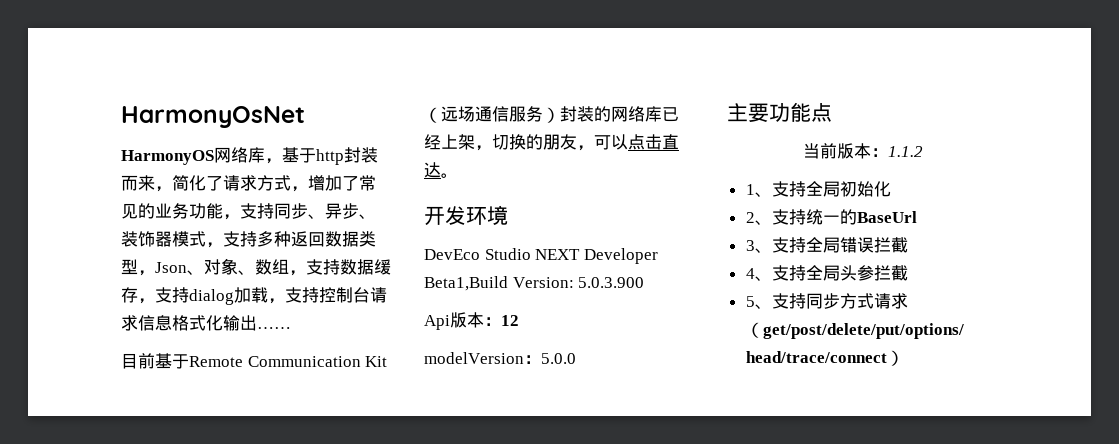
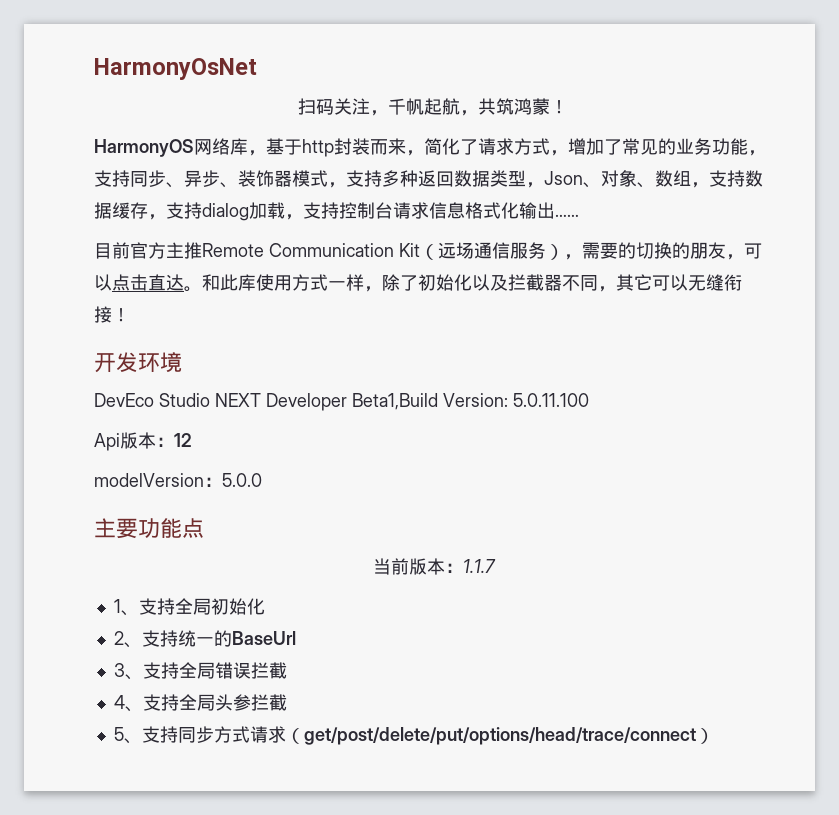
+ 扫码关注，千帆起航，共筑鸿蒙！
- 目前基于Remote Communication Kit（远场通信服务）封装的网络库已经上架，切换的朋友，可以点击直达。
+ 目前官方主推Remote Communication Kit（远场通信服务），需要的切换的朋友，可以点击直达。和此库使用方式一样，除了初始化以及拦截器不同，其它可以无缝衔接！
- DevEco Studio NEXT Developer Beta1,Build Version: 5.0.3.900
+ DevEco Studio NEXT Developer Beta1,Build Version: 5.0.11.100
- 当前版本：1.1.2
+ 当前版本：1.1.7

